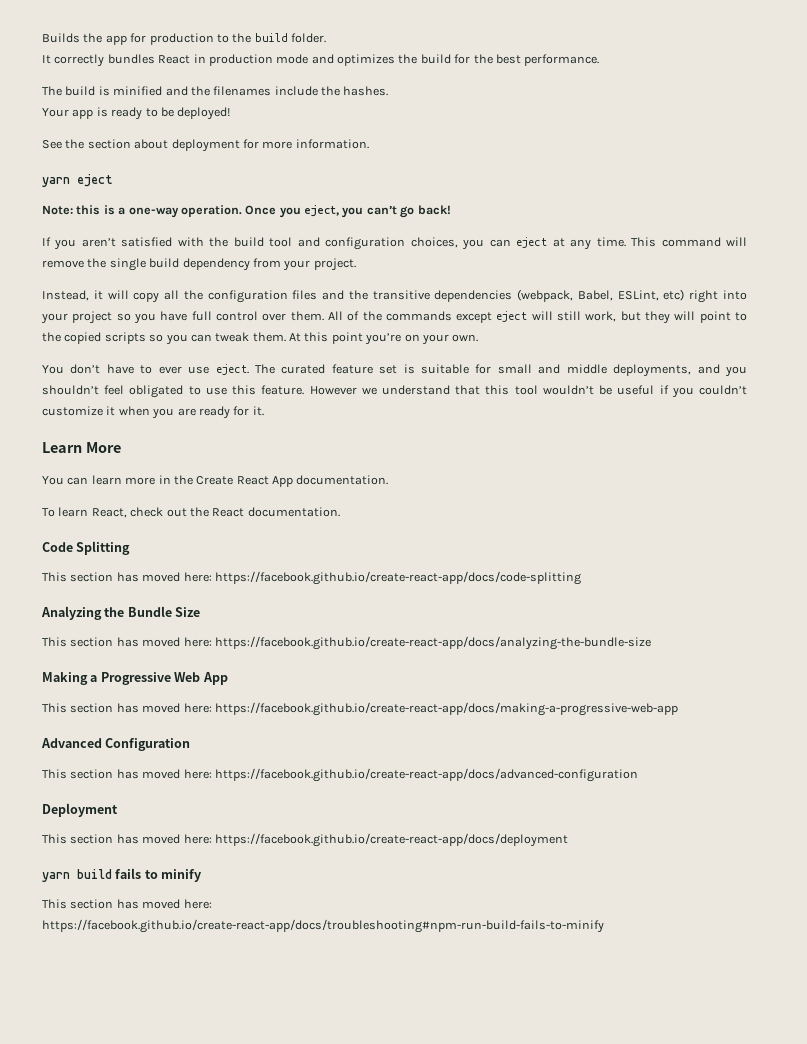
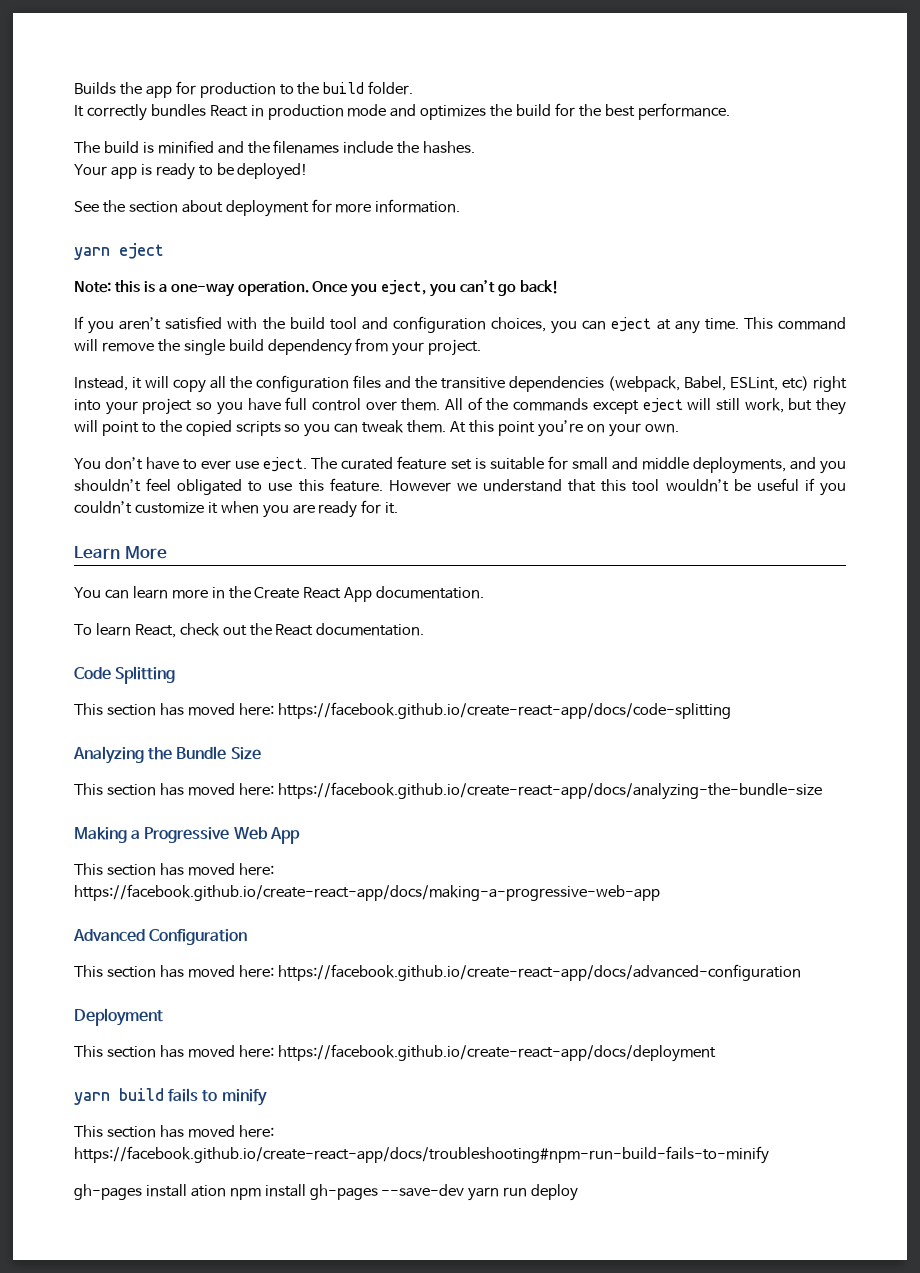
+ gh-pages install ation npm install gh-pages --save-dev yarn run deploy

